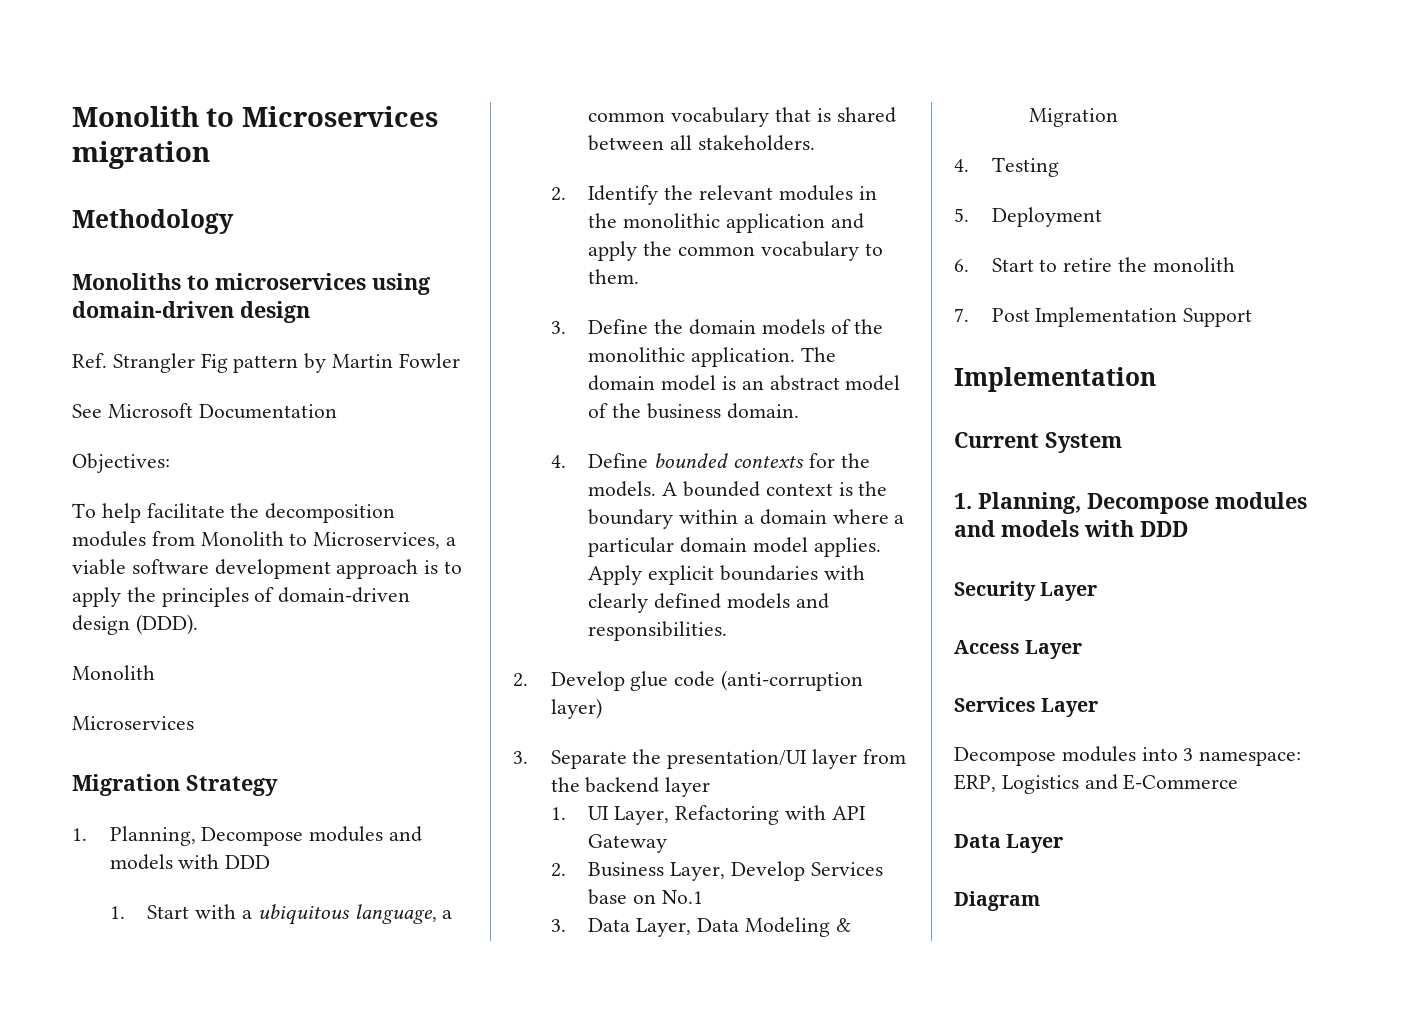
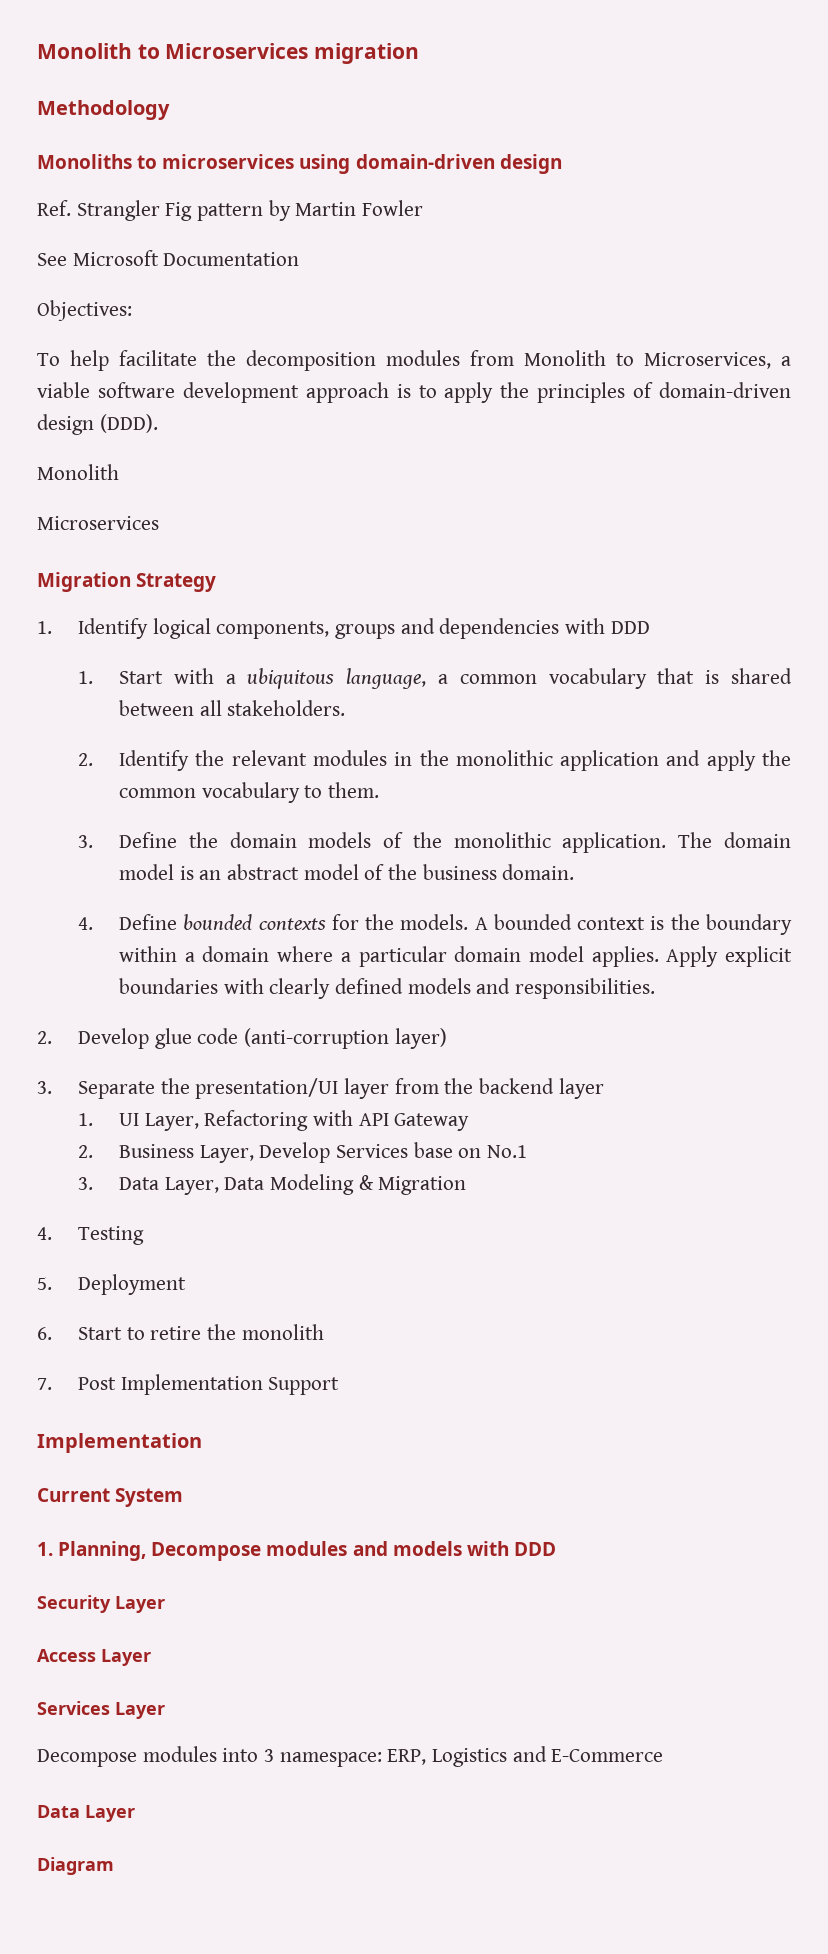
  Migration Strategy
- 1. Planning, Decompose modules and models with DDD
+ 1. Identify logical components, groups and dependencies with DDD

